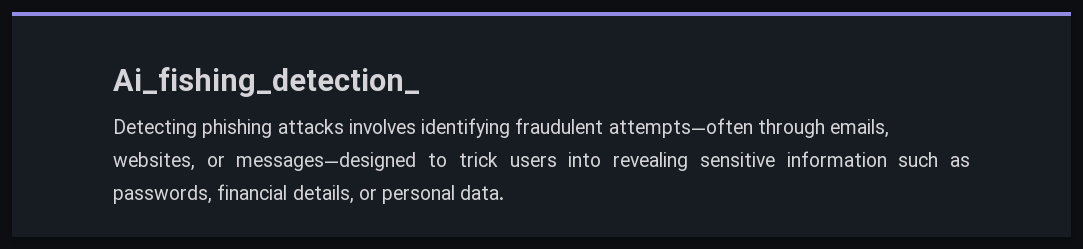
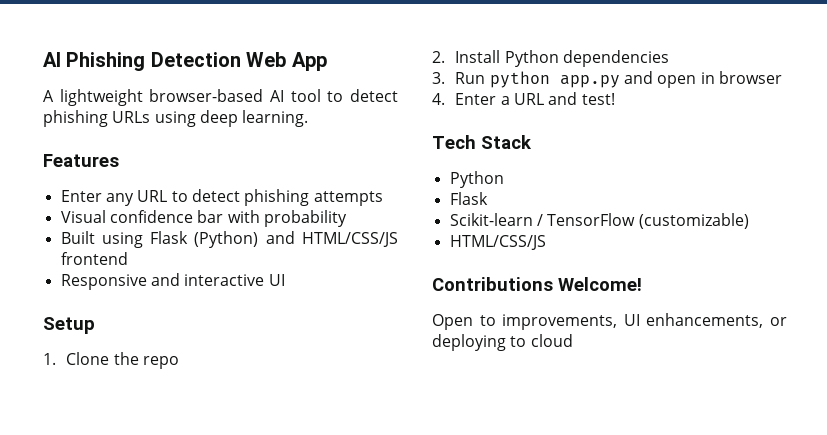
- Ai_fishing_detection_
- Detecting phishing attacks involves identifying fraudulent attempts—often through emails, websites, or messages—designed to trick users into revealing sensitive information such as passwords, financial details, or personal data.
+ AI Phishing Detection Web App
+ A lightweight browser-based AI tool to detect phishing URLs using deep learning.
+ Features
+ Enter any URL to detect phishing attempts
+ Visual confidence bar with probability
+ Built using Flask (Python) and HTML/CSS/JS frontend
+ Responsive and interactive UI
+ Setup
+ 1. Clone the repo
+ 2. Install Python dependencies
+ 3. Run python app.py and open in browser
+ 4. Enter a URL and test!
+ Tech Stack
+ Python
+ Flask
+ Scikit-learn / TensorFlow (customizable)
+ HTML/CSS/JS
+ Contributions Welcome!
+ Open to improvements, UI enhancements, or deploying to cloud

